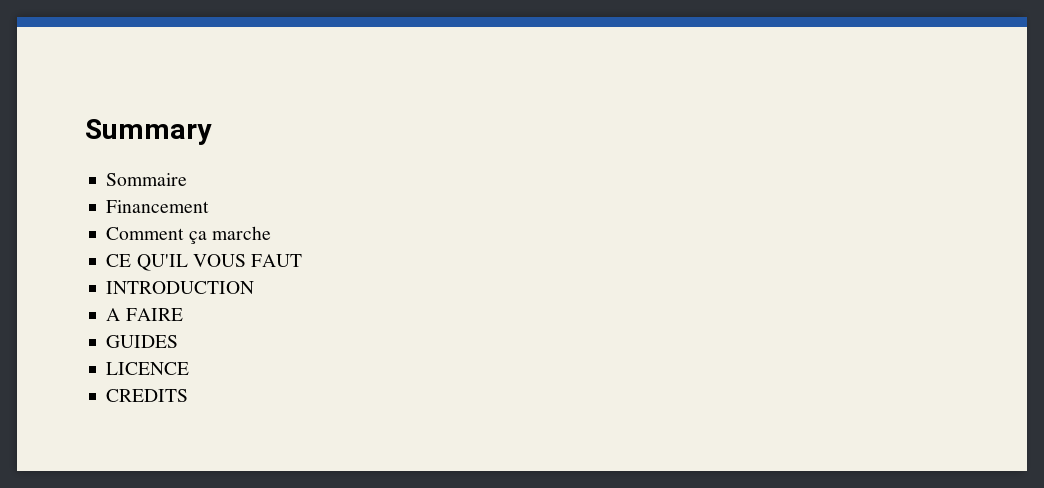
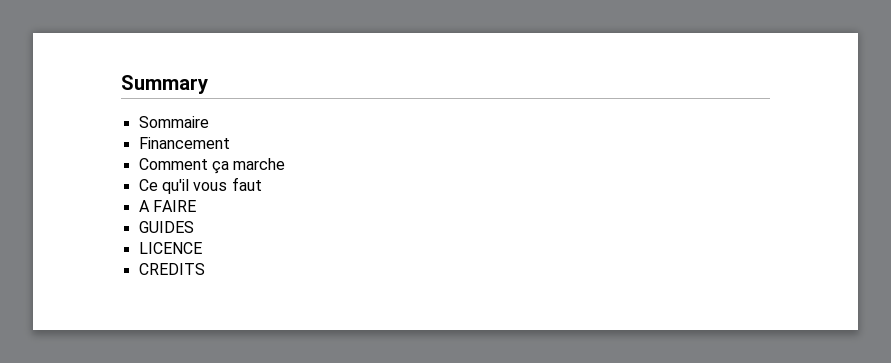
- CE QU'IL VOUS FAUT
- INTRODUCTION
+ Ce qu'il vous faut

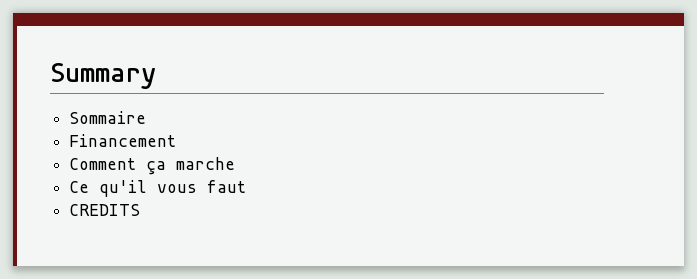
- A FAIRE
- GUIDES
- LICENCE

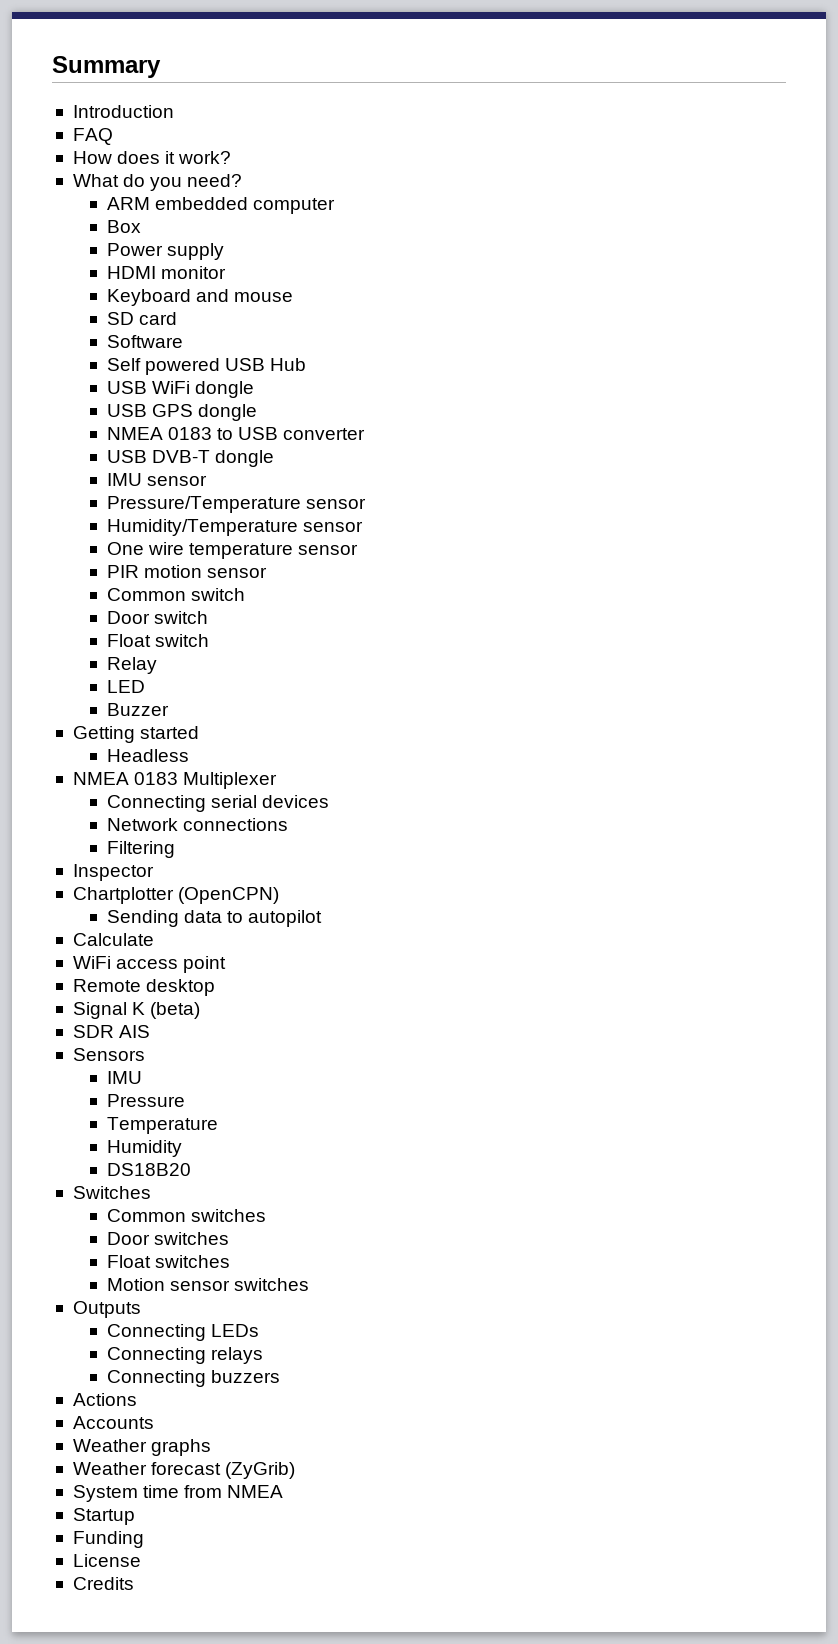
- Sommaire
- Financement
- Comment ça marche
- Ce qu'il vous faut
- CREDITS
+ Introduction
+ FAQ
+ How does it work?
+ What do you need?
+ ARM embedded computer
+ Box
+ Power supply
+ HDMI monitor
+ Keyboard and mouse
+ SD card
+ Software
+ Self powered USB Hub
+ USB WiFi dongle
+ USB GPS dongle
+ NMEA 0183 to USB converter
+ USB DVB-T dongle
+ IMU sensor
+ Pressure/Temperature sensor
+ Humidity/Temperature sensor
+ One wire temperature sensor
+ PIR motion sensor
+ Common switch
+ Door switch
+ Float switch
+ Relay
+ LED
+ Buzzer
+ Getting started
+ Headless
+ NMEA 0183 Multiplexer
+ Connecting serial devices
+ Network connections
+ Filtering
+ Inspector
+ Chartplotter (OpenCPN)
+ Sending data to autopilot
+ Calculate
+ WiFi access point
+ Remote desktop
+ Signal K (beta)
+ SDR AIS
+ Sensors
+ IMU
+ Pressure
+ Temperature
+ Humidity
+ DS18B20
+ Switches
+ Common switches
+ Door switches
+ Float switches
+ Motion sensor switches
+ Outputs
+ Connecting LEDs
+ Connecting relays
+ Connecting buzzers
+ Actions
+ Accounts
+ Weather graphs
+ Weather forecast (ZyGrib)
+ System time from NMEA
+ Startup
+ Funding
+ License
+ Credits

